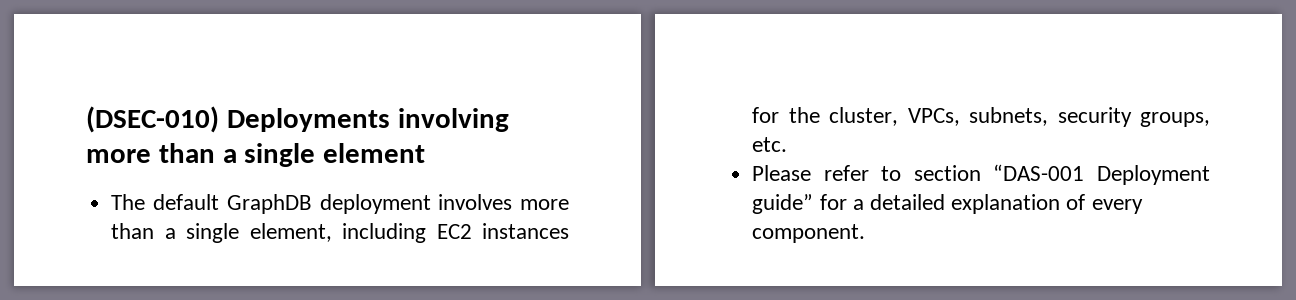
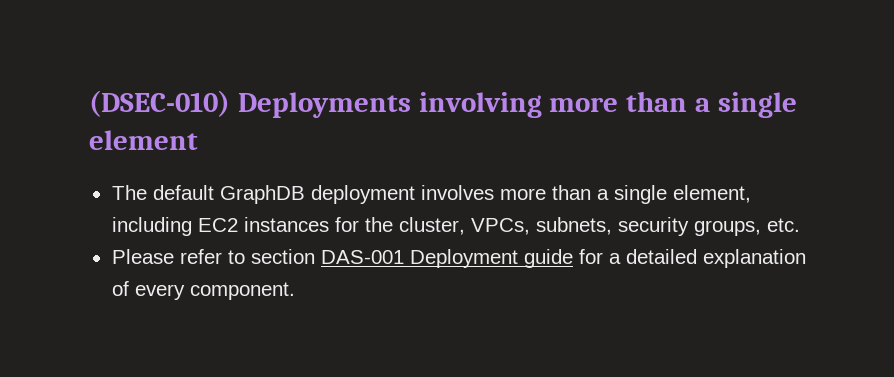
- Please refer to section “DAS-001 Deployment guide” for a detailed explanation of every component.
+ Please refer to section DAS-001 Deployment guide for a detailed explanation of every component.

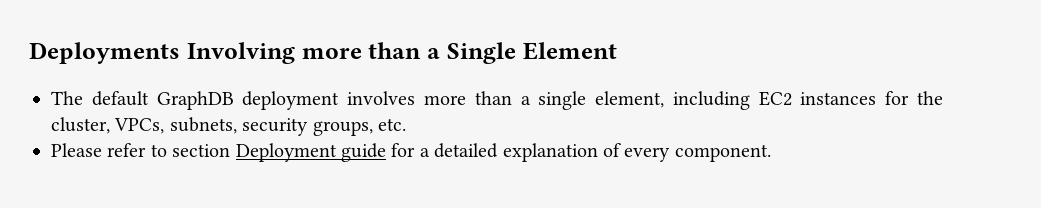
- (DSEC-010) Deployments involving more than a single element
+ Deployments Involving more than a Single Element
- Please refer to section DAS-001 Deployment guide for a detailed explanation of every component.
+ Please refer to section Deployment guide for a detailed explanation of every component.

